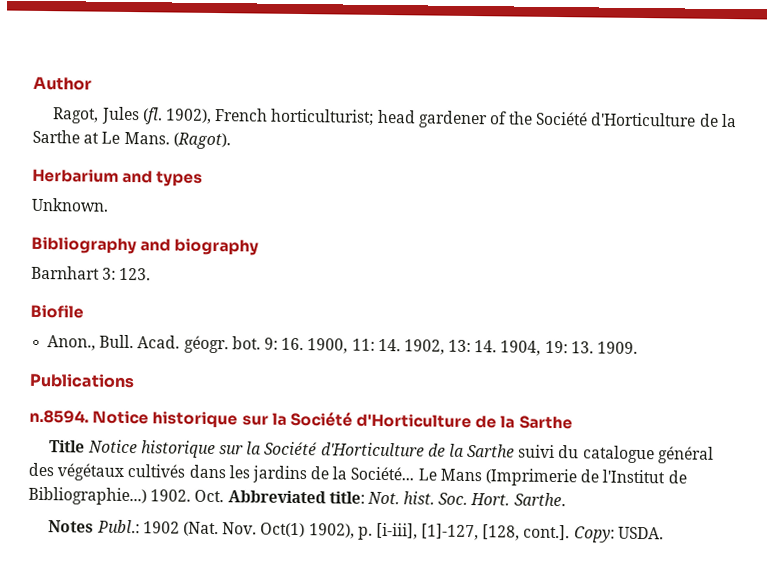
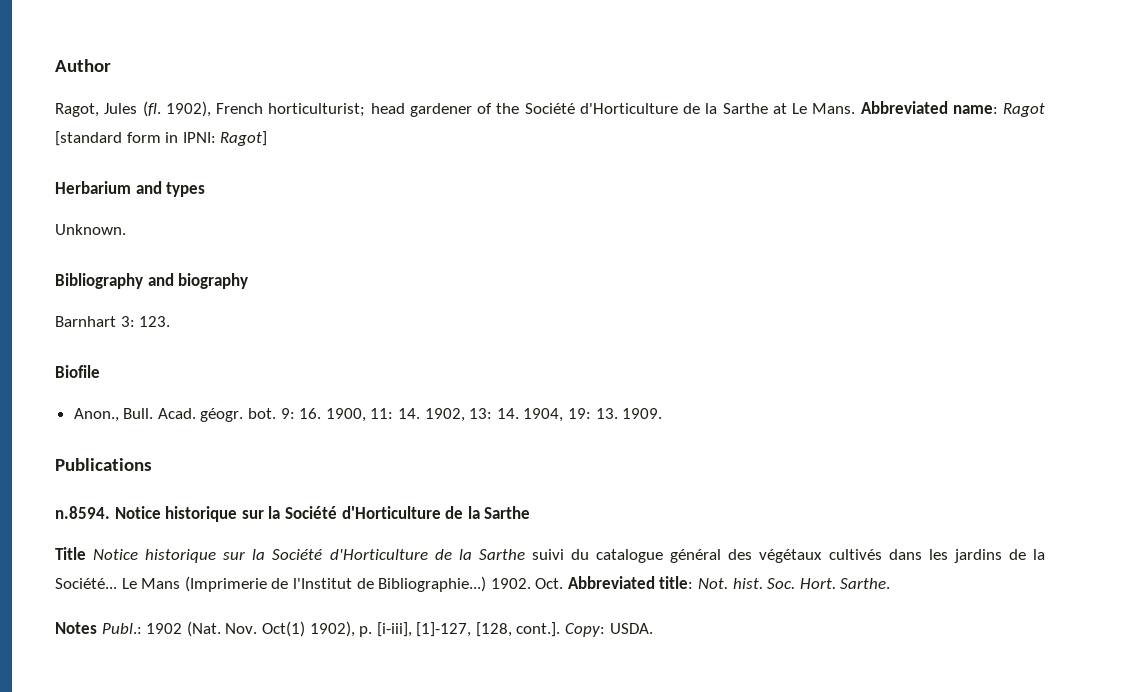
- (Ragot).
+ Abbreviated name: Ragot [standard form in IPNI: Ragot]

